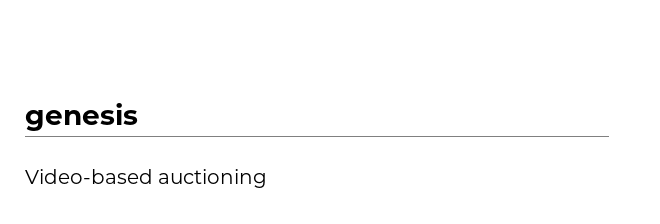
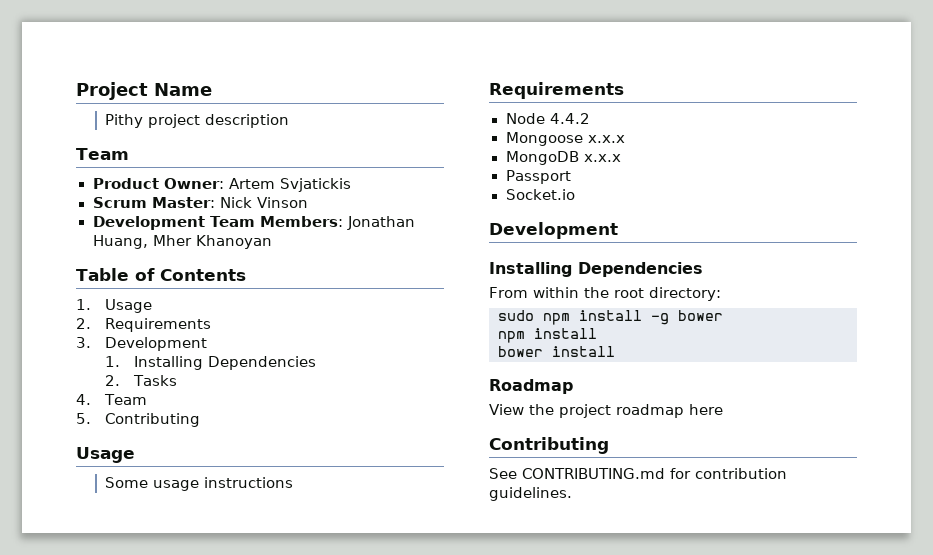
- genesis
- Video-based auctioning
+ Project Name
+ Pithy project description
+ Team
+ Product Owner: Artem Svjatickis
+ Scrum Master: Nick Vinson
+ Development Team Members: Jonathan Huang, Mher Khanoyan
+ Table of Contents
+ 1. Usage
+ 2. Requirements
+ 3. Development
+ 1. Installing Dependencies
+ 2. Tasks
+ 4. Team
+ 5. Contributing
+ Usage
+ Some usage instructions
+ Requirements
+ Node 4.4.2
+ Mongoose x.x.x
+ MongoDB x.x.x
+ Passport
+ Socket.io
+ Development
+ Installing Dependencies
+ From within the root directory:
+ sudo npm install -g bower
+ npm install
+ bower install
+ Roadmap
+ View the project roadmap here
+ Contributing
+ See CONTRIBUTING.md for contribution guidelines.

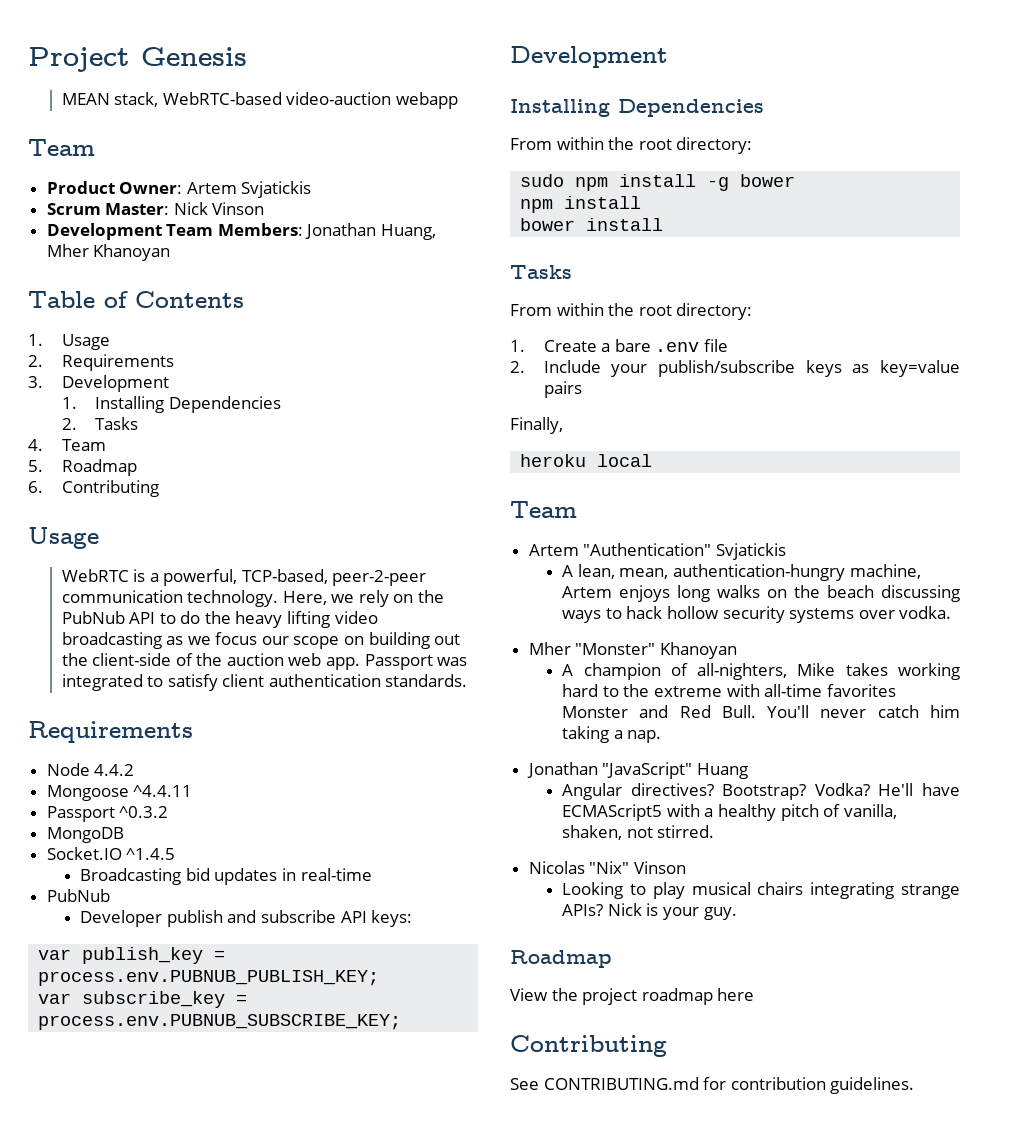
- Project Name
- Pithy project description
+ Project Genesis
+ MEAN stack, WebRTC-based video-auction webapp
- 5. Contributing
+ 5. Roadmap
+ 6. Contributing
- Some usage instructions
+ WebRTC is a powerful, TCP-based, peer-2-peer communication technology. Here, we rely on the PubNub API to do the heavy lifting video broadcasting as we focus our scope on building out the client-side of the auction web app. Passport was integrated to satisfy client authentication standards.
  Requirements
  Node 4.4.2
- Mongoose x.x.x
- MongoDB x.x.x
- Passport
- Socket.io
+ Mongoose ^4.4.11
+ Passport ^0.3.2
+ MongoDB
+ Socket.IO ^1.4.5
+ Broadcasting bid updates in real-time
+ PubNub
+ Developer publish and subscribe API keys:
+ var publish_key = process.env.PUBNUB_PUBLISH_KEY;
+ var subscribe_key = process.env.PUBNUB_SUBSCRIBE_KEY;
  bower install
+ Tasks
+ From within the root directory:
+ 1. Create a bare .env file
+ 2. Include your publish/subscribe keys as key=value pairs
+ Finally,
+ heroku local
+ Team
+ Artem "Authentication" Svjatickis
+ A lean, mean, authentication-hungry machine, Artem enjoys long walks on the beach discussing ways to hack hollow security systems over vodka.
+ Mher "Monster" Khanoyan
+ A champion of all-nighters, Mike takes working hard to the extreme with all-time favorites Monster and Red Bull. You'll never catch him taking a nap.
+ Jonathan "JavaScript" Huang
+ Angular directives? Bootstrap? Vodka? He'll have ECMAScript5 with a healthy pitch of vanilla, shaken, not stirred.
+ Nicolas "Nix" Vinson
+ Looking to play musical chairs integrating strange APIs? Nick is your guy.

